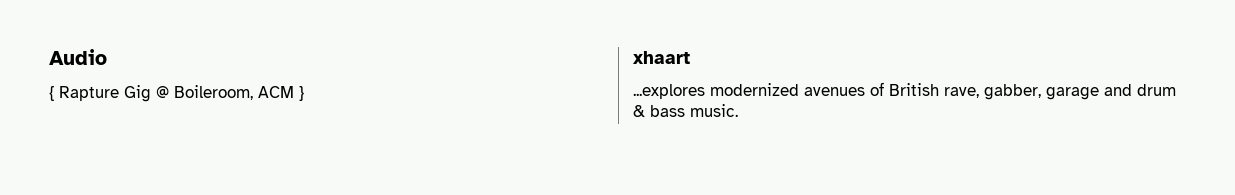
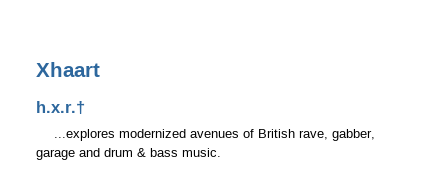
- Audio
- { Rapture Gig @ Boileroom, ACM }
- xhaart
+ Xhaart
+ h.x.r.†

